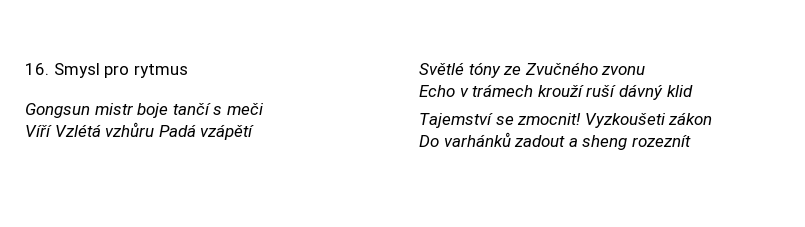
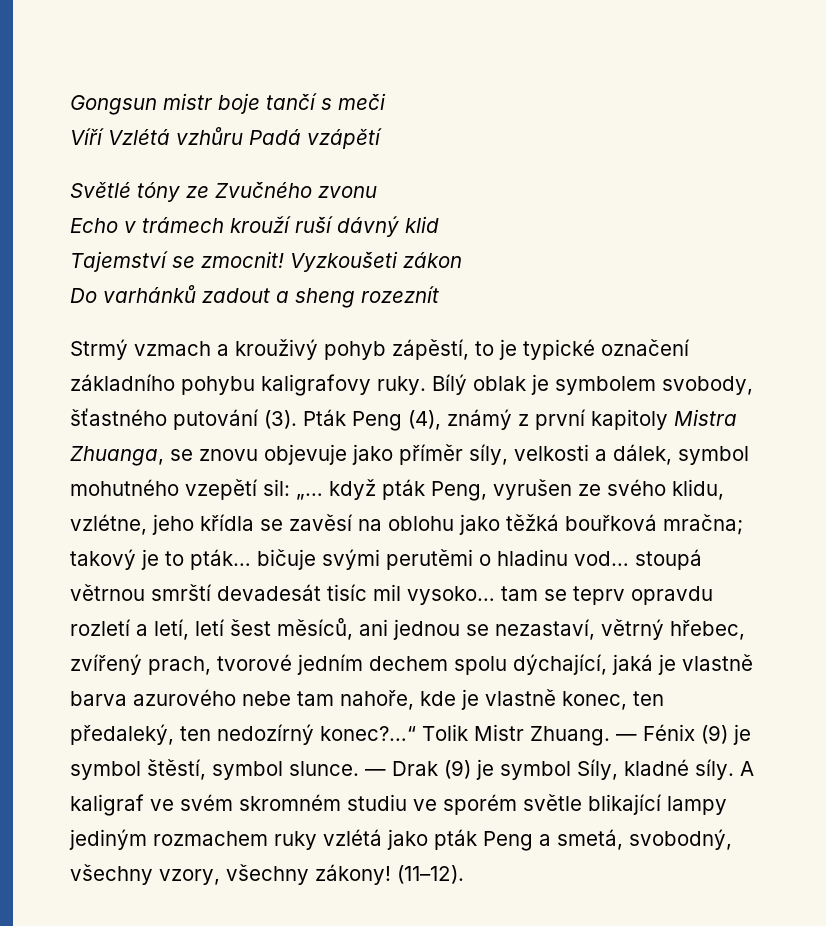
- 16. Smysl pro rytmus
+ Strmý vzmach a krouživý pohyb zápěstí, to je typické označení základního pohybu kaligrafovy ruky. Bílý oblak je symbolem svobody, šťastného putování (3). Pták Peng (4), známý z první kapitoly Mistra Zhuanga, se znovu objevuje jako příměr síly, velkosti a dálek, symbol mohutného vzepětí sil: „… když pták Peng, vyrušen ze svého klidu, vzlétne, jeho křídla se zavěsí na oblohu jako těžká bouřková mračna; takový je to pták… bičuje svými perutěmi o hladinu vod… stoupá větrnou smrští devadesát tisíc mil vysoko… tam se teprv opravdu rozletí a letí, letí šest měsíců, ani jednou se nezastaví, větrný hřebec, zvířený prach, tvorové jedním dechem spolu dýchající, jaká je vlastně barva azurového nebe tam nahoře, kde je vlastně konec, ten předaleký, ten nedozírný konec?…“ Tolik Mistr Zhuang. — Fénix (9) je symbol štěstí, symbol slunce. — Drak (9) je symbol Síly, kladné síly. A kaligraf ve svém skromném studiu ve sporém světle blikající lampy jediným rozmachem ruky vzlétá jako pták Peng a smetá, svobodný, všechny vzory, všechny zákony! (11–12).

